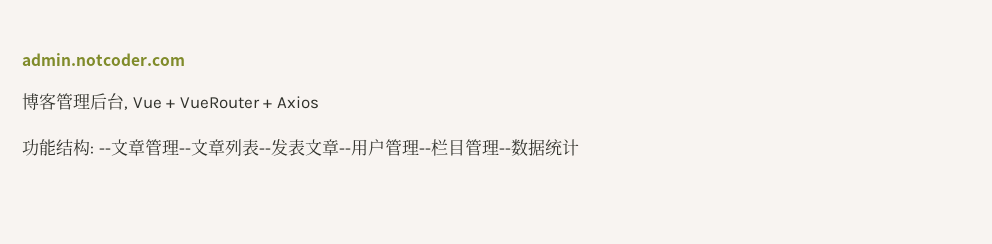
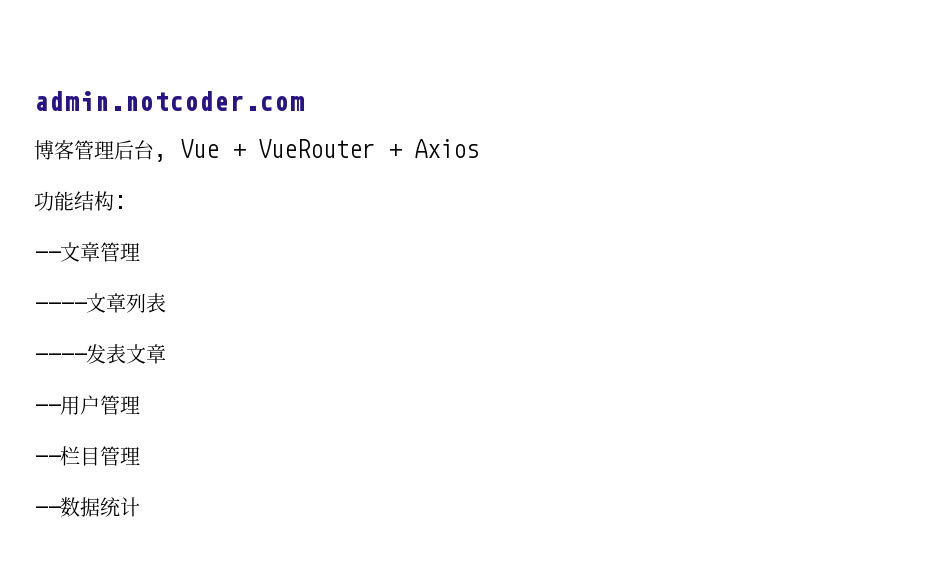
- 功能结构: --文章管理--文章列表--发表文章--用户管理--栏目管理--数据统计
+ 功能结构:
+ --文章管理
+ ----文章列表
+ ----发表文章
+ --用户管理
+ --栏目管理
+ --数据统计

